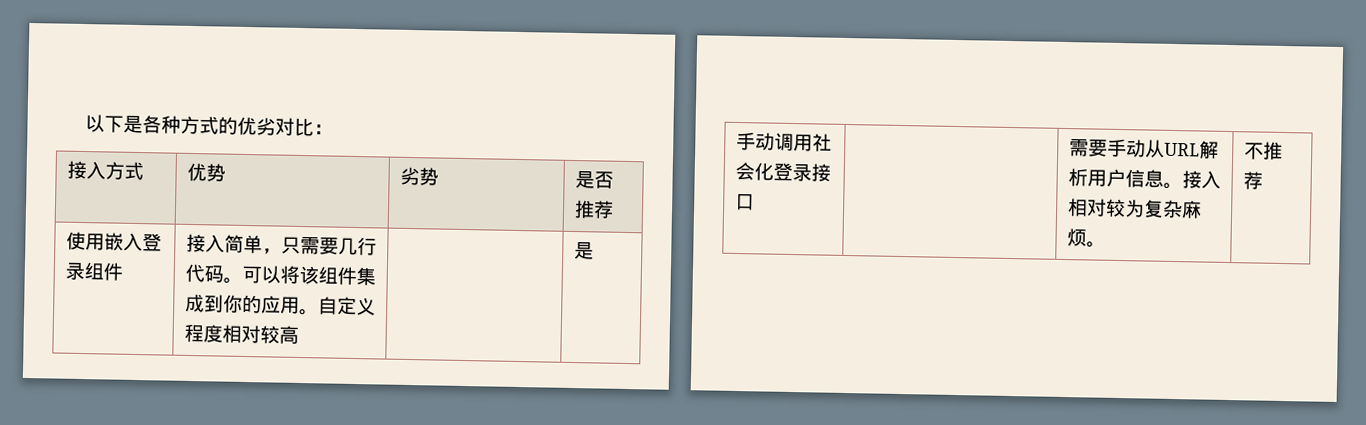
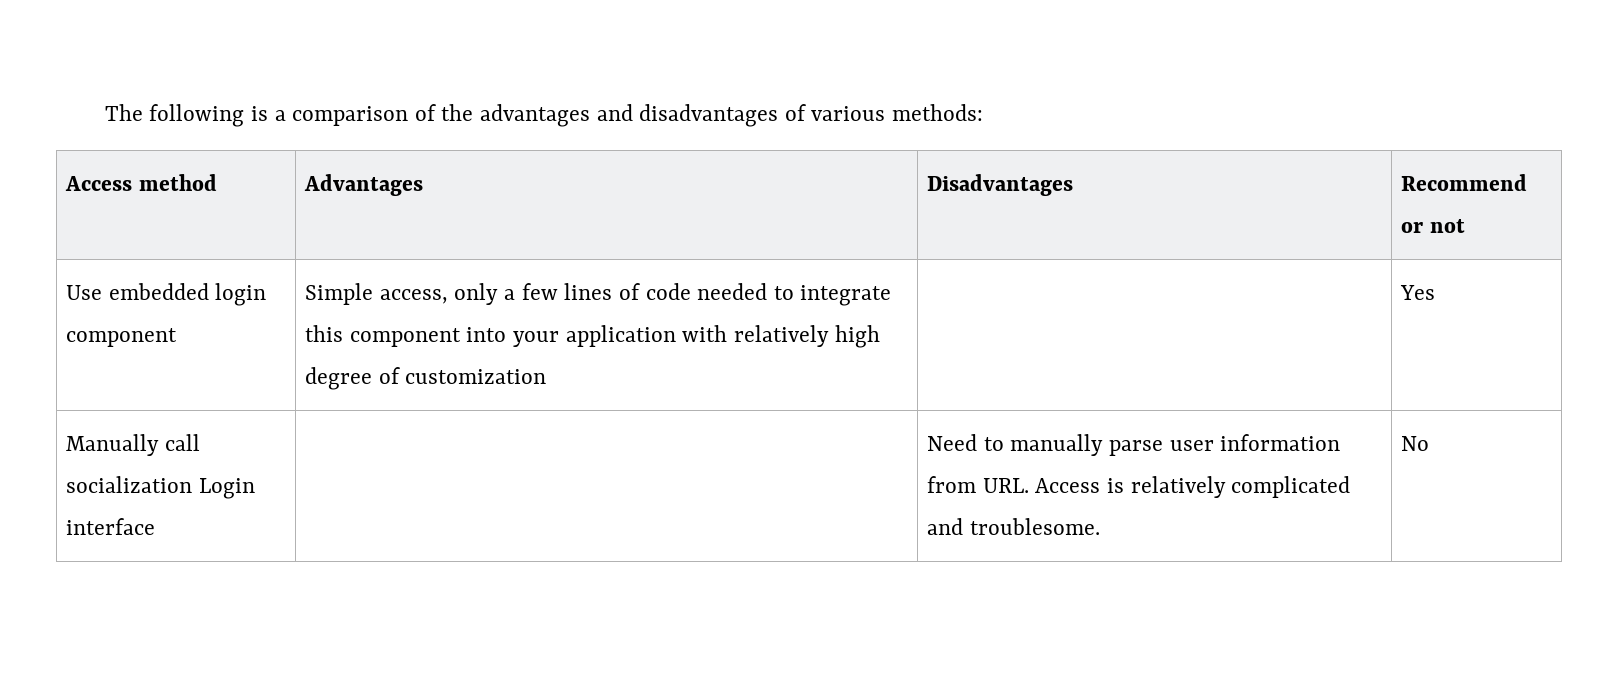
- 以下是各种方式的优劣对比：
- 接入方式 | 优势 | 劣势 | 是否推荐
- 使用嵌入登录组件 | 接入简单，只需要几行代码。可以将该组件集成到你的应用。自定义程度相对较高 | | 是
- 手动调用社会化登录接口 | | 需要手动从URL解析用户信息。接入相对较为复杂麻烦。 | 不推荐
+ The following is a comparison of the advantages and disadvantages of various methods:
+ Access method | Advantages | Disadvantages | Recommend or not
+ Use embedded login component | Simple access, only a few lines of code needed to integrate this component into your application with relatively high degree of customization | | Yes
+ Manually call socialization Login interface | | Need to manually parse user information from URL. Access is relatively complicated and troublesome. | No

